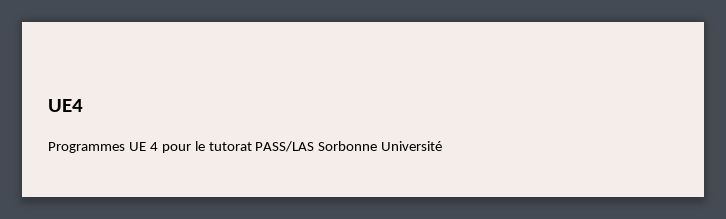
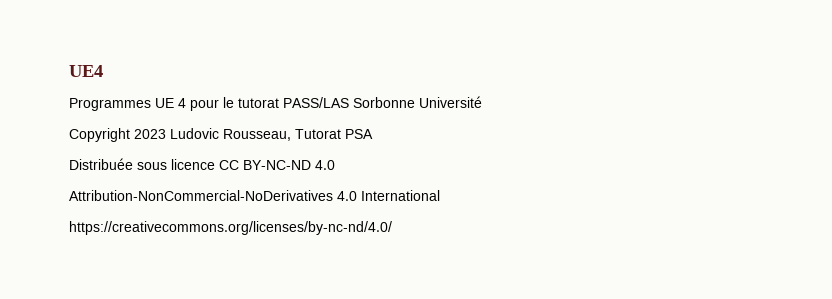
+ Copyright 2023 Ludovic Rousseau, Tutorat PSA
+ Distribuée sous licence CC BY-NC-ND 4.0
+ Attribution-NonCommercial-NoDerivatives 4.0 International
+ https://creativecommons.org/licenses/by-nc-nd/4.0/

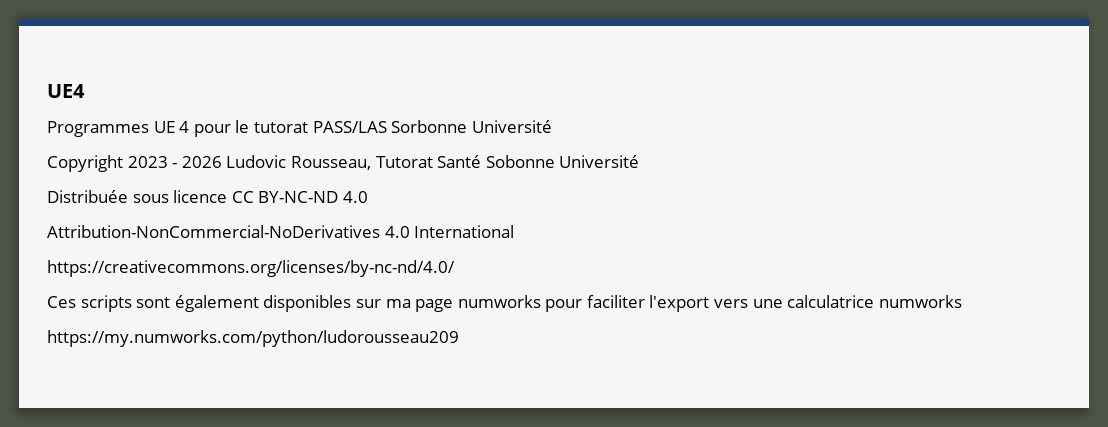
- Copyright 2023 Ludovic Rousseau, Tutorat PSA
+ Copyright 2023 - 2026 Ludovic Rousseau, Tutorat Santé Sobonne Université
+ Ces scripts sont également disponibles sur ma page numworks pour faciliter l'export vers une calculatrice numworks
+ https://my.numworks.com/python/ludorousseau209

